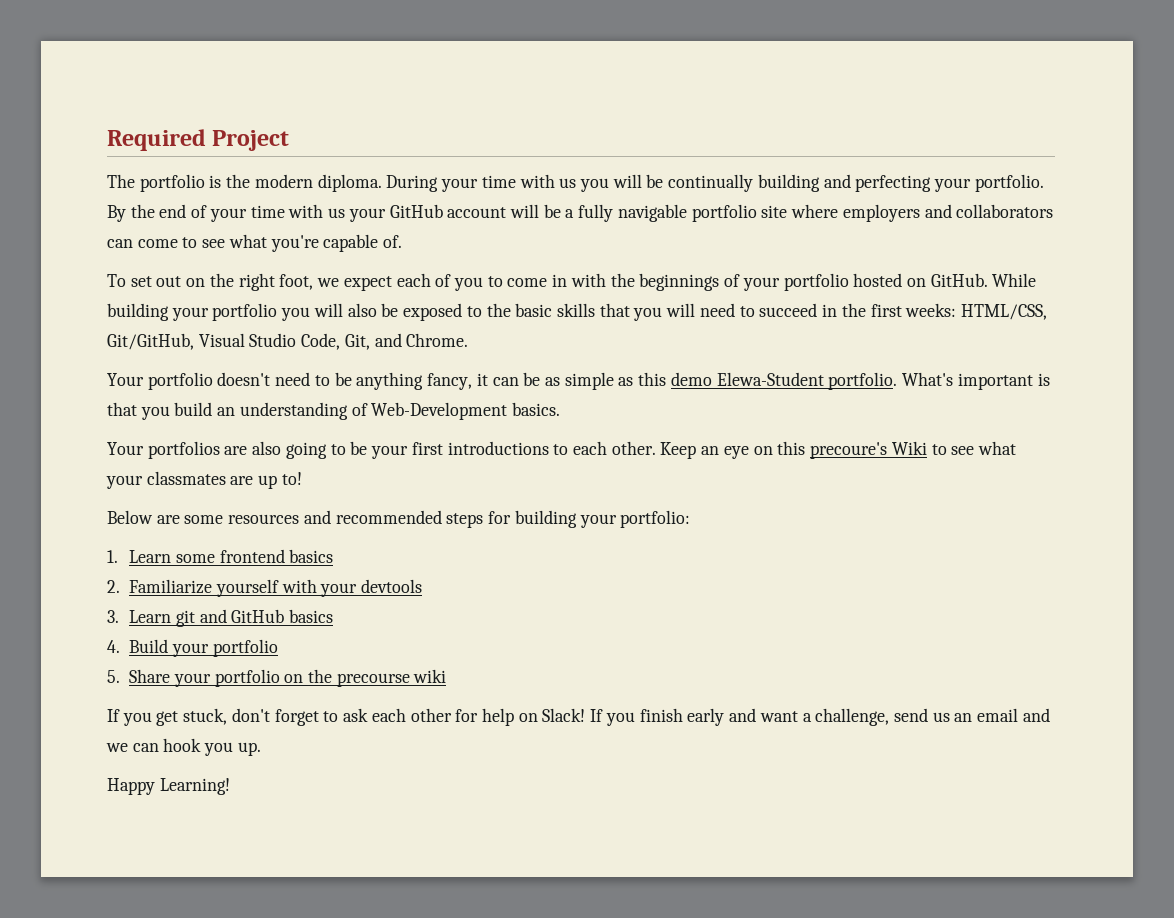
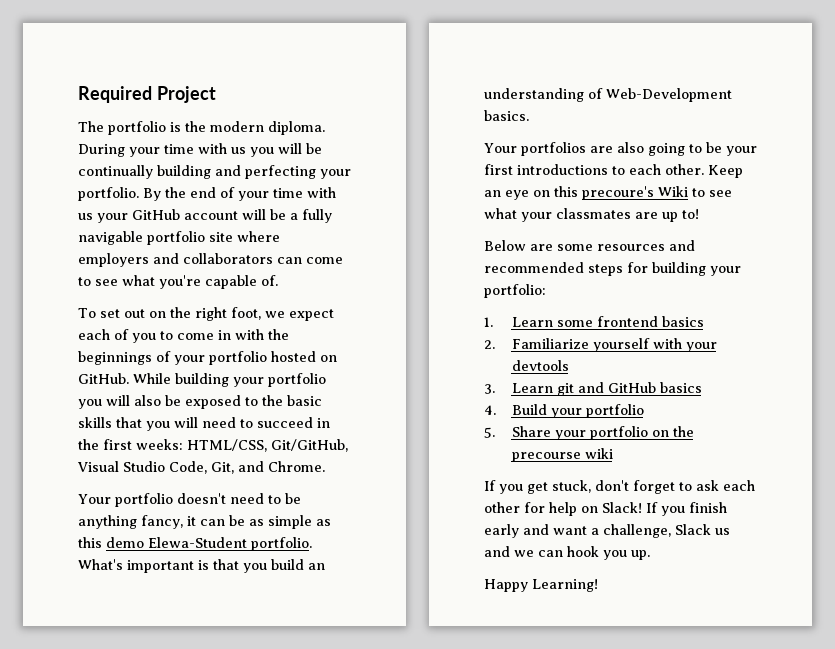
- If you finish early and want a challenge, send us an email and we can hook you up.
+ If you finish early and want a challenge, Slack us and we can hook you up.

